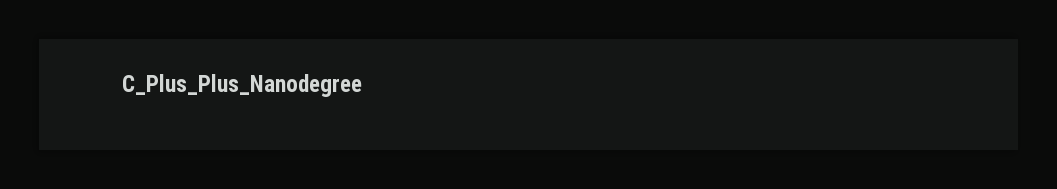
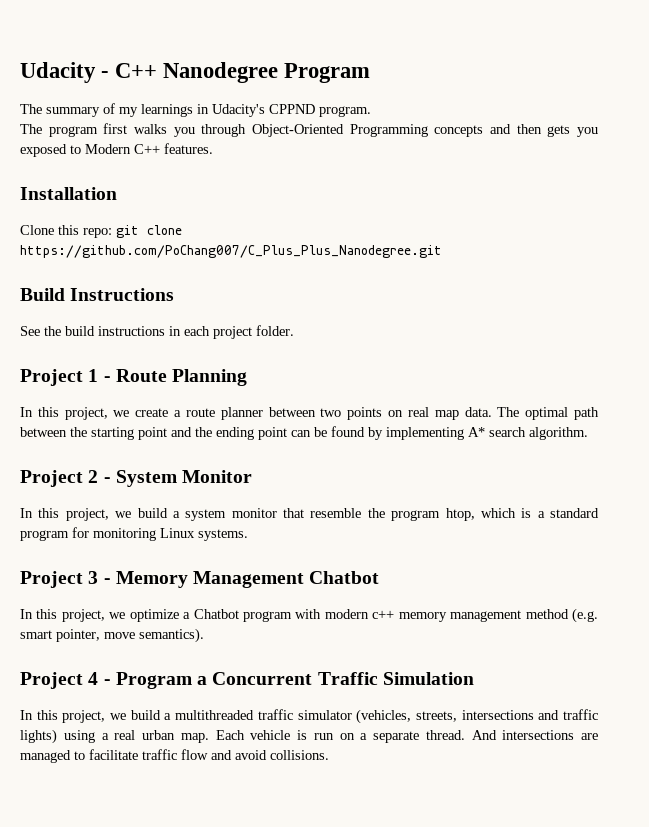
- C_Plus_Plus_Nanodegree
+ Udacity - C++ Nanodegree Program
+ The summary of my learnings in Udacity's CPPND program.
+ The program first walks you through Object-Oriented Programming concepts and then gets you exposed to Modern C++ features.
+ Installation
+ Clone this repo: git clone https://github.com/PoChang007/C_Plus_Plus_Nanodegree.git
+ Build Instructions
+ See the build instructions in each project folder.
+ Project 1 - Route Planning
+ In this project, we create a route planner between two points on real map data. The optimal path between the starting point and the ending point can be found by implementing A* search algorithm.
+ Project 2 - System Monitor
+ In this project, we build a system monitor that resemble the program htop, which is a standard program for monitoring Linux systems.
+ Project 3 - Memory Management Chatbot
+ In this project, we optimize a Chatbot program with modern c++ memory management method (e.g. smart pointer, move semantics).
+ Project 4 - Program a Concurrent Traffic Simulation
+ In this project, we build a multithreaded traffic simulator (vehicles, streets, intersections and traffic lights) using a real urban map. Each vehicle is run on a separate thread. And intersections are managed to facilitate traffic flow and avoid collisions.

